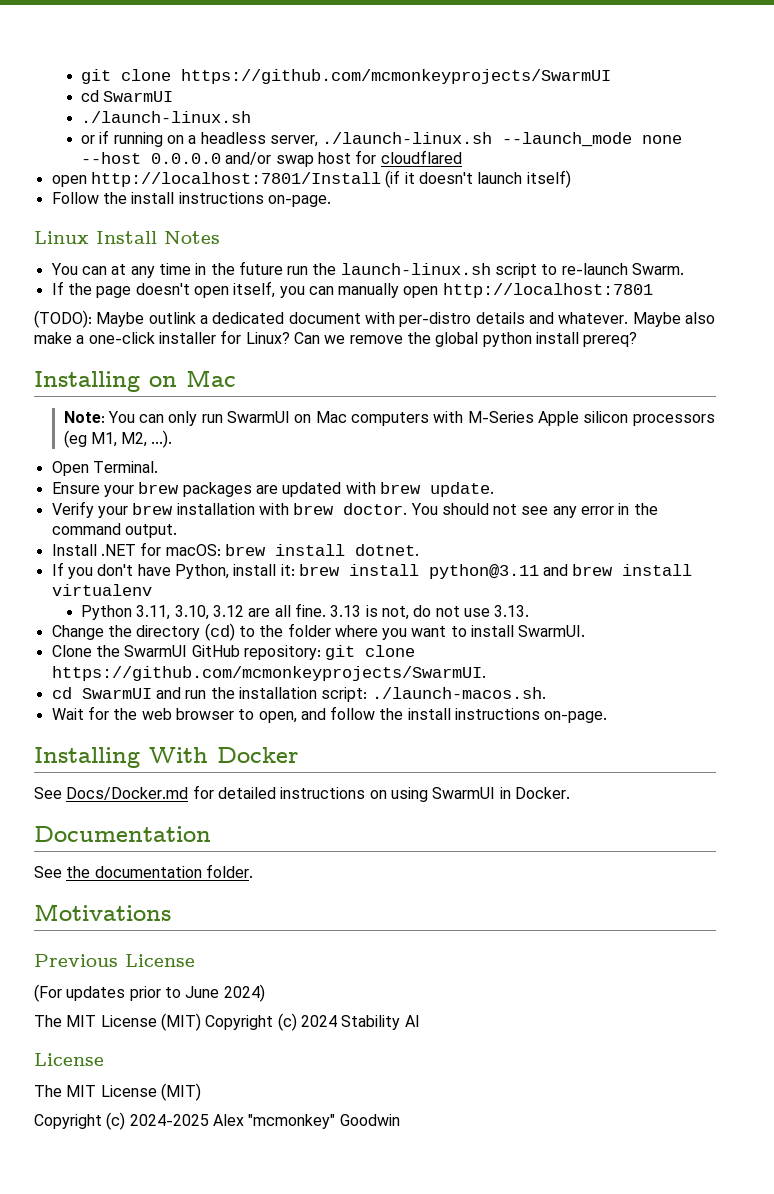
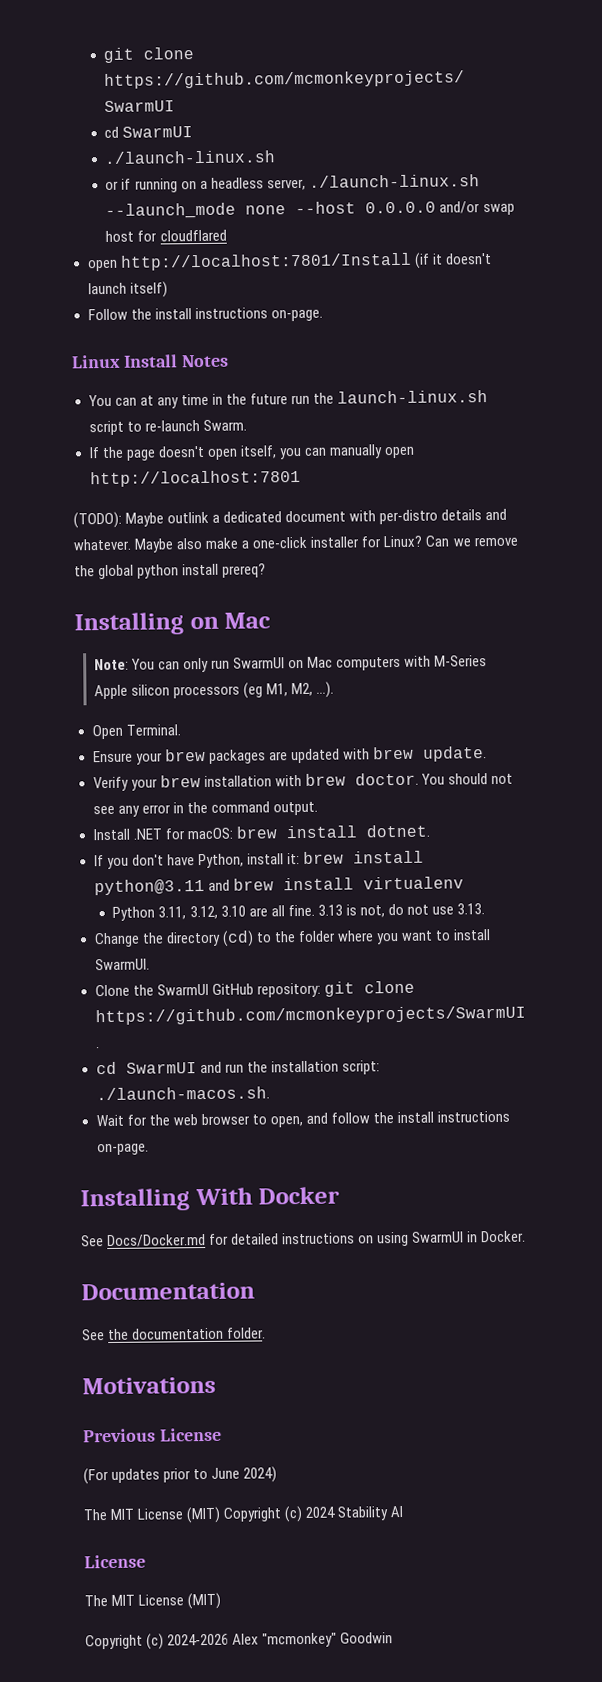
- Python 3.11, 3.10, 3.12 are all fine.
+ Python 3.11, 3.12, 3.10 are all fine.
- Copyright (c) 2024-2025 Alex "mcmonkey" Goodwin
+ Copyright (c) 2024-2026 Alex "mcmonkey" Goodwin

